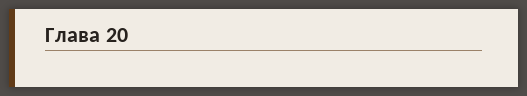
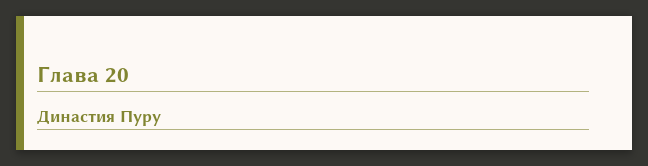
+ Династия Пуру

